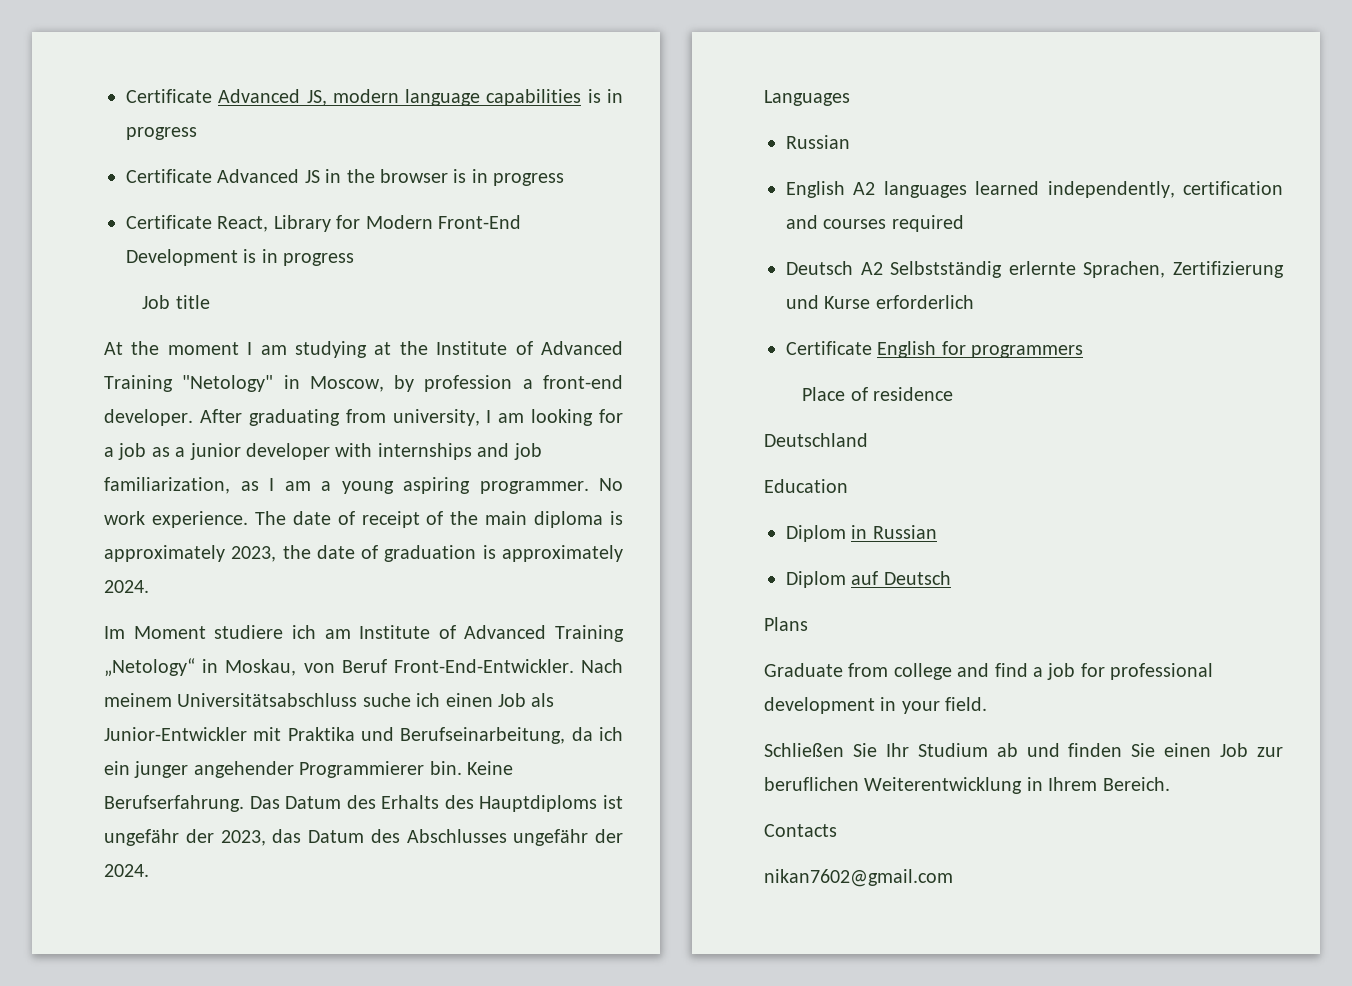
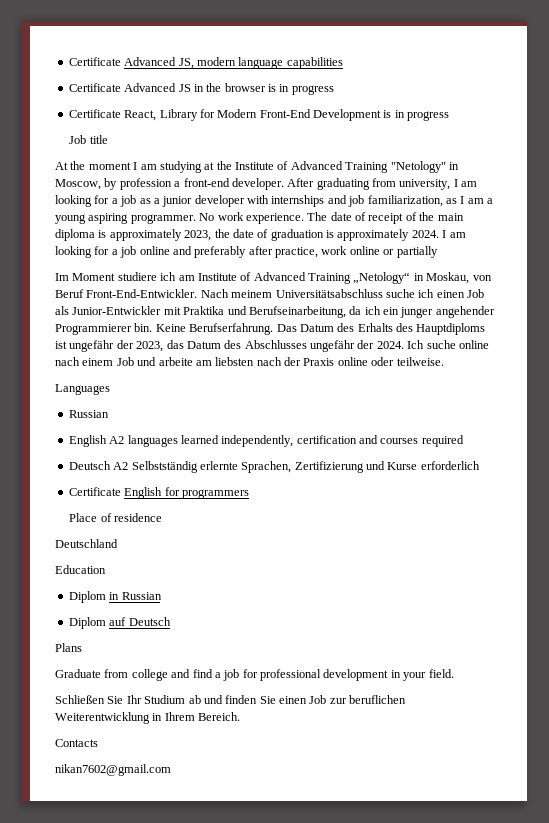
- Сertificate Advanced JS, modern language capabilities is in progress
+ Сertificate Advanced JS, modern language capabilities
+ I am looking for a job online and preferably after practice, work online or partially
+ Ich suche online nach einem Job und arbeite am liebsten nach der Praxis online oder teilweise.

